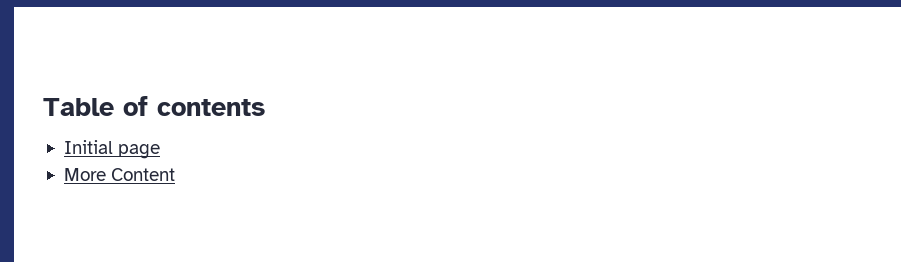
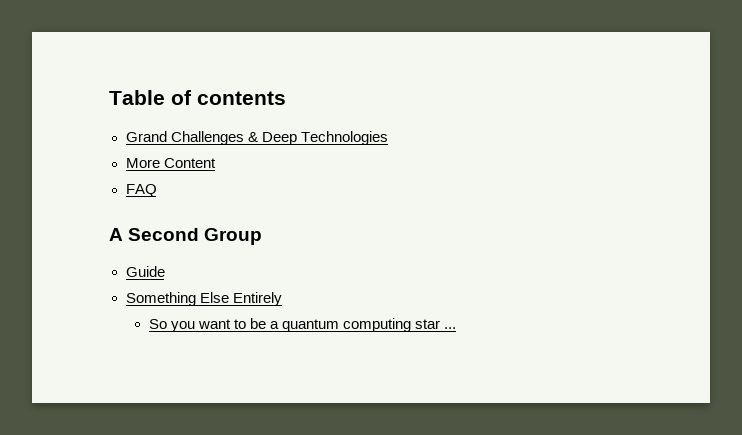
- Initial page
+ Grand Challenges & Deep Technologies
  More Content
+ FAQ
+ A Second Group
+ Guide
+ Something Else Entirely
+ So you want to be a quantum computing star ...

